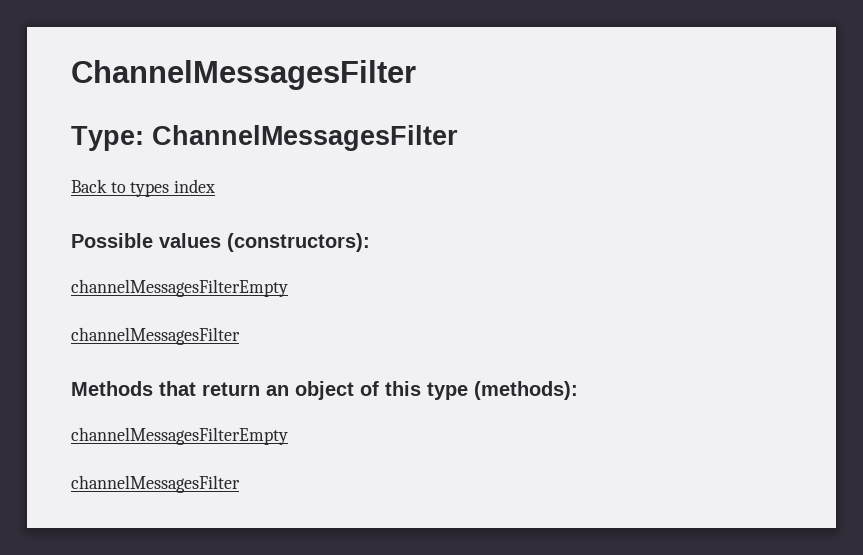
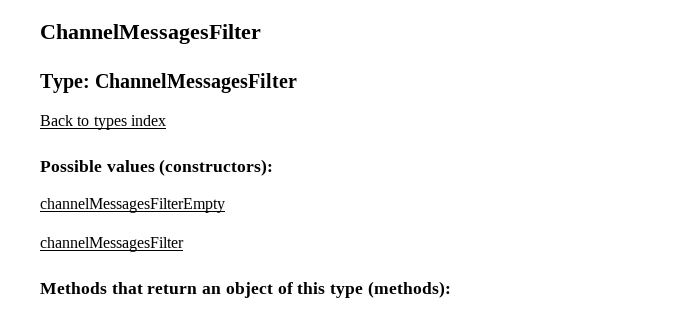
  Methods that return an object of this type (methods):
- channelMessagesFilterEmpty
- channelMessagesFilter

